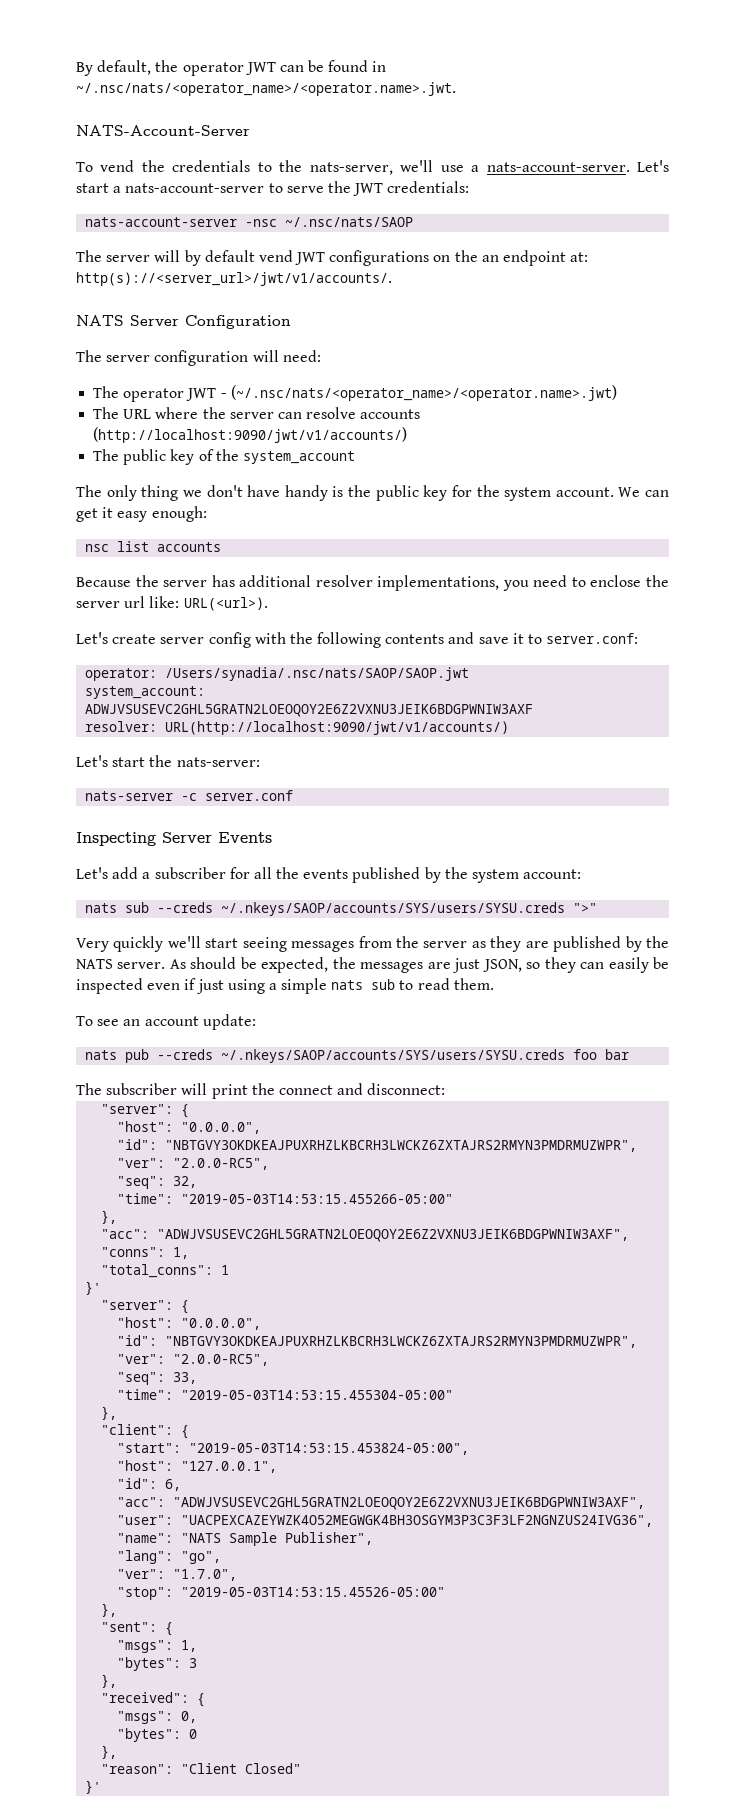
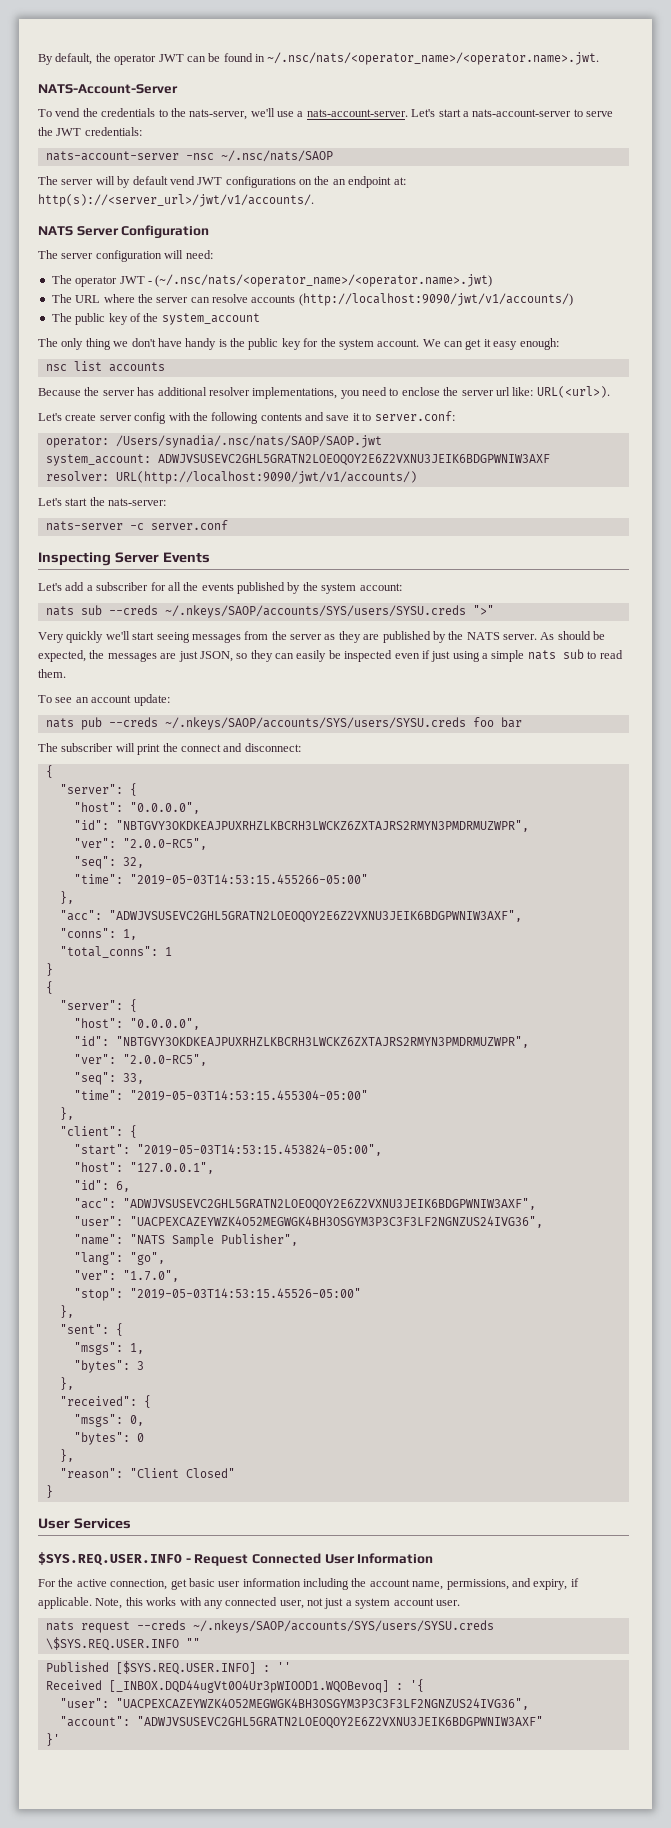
  The subscriber will print the connect and disconnect:
+ {
  "total_conns": 1
- }'
+ }
+ {
  "reason": "Client Closed"
+ }
+ User Services
+ $SYS.REQ.USER.INFO - Request Connected User Information
+ For the active connection, get basic user information including the account name, permissions, and expiry, if applicable. Note, this works with any connected user, not just a system account user.
+ nats request --creds ~/.nkeys/SAOP/accounts/SYS/users/SYSU.creds \$SYS.REQ.USER.INFO ""
+ Published [$SYS.REQ.USER.INFO] : ''
+ Received [_INBOX.DQD44ugVt0O4Ur3pWIOOD1.WQOBevoq] : '{
+ "user": "UACPEXCAZEYWZK4O52MEGWGK4BH3OSGYM3P3C3F3LF2NGNZUS24IVG36",
+ "account": "ADWJVSUSEVC2GHL5GRATN2LOEOQOY2E6Z2VXNU3JEIK6BDGPWNIW3AXF"

